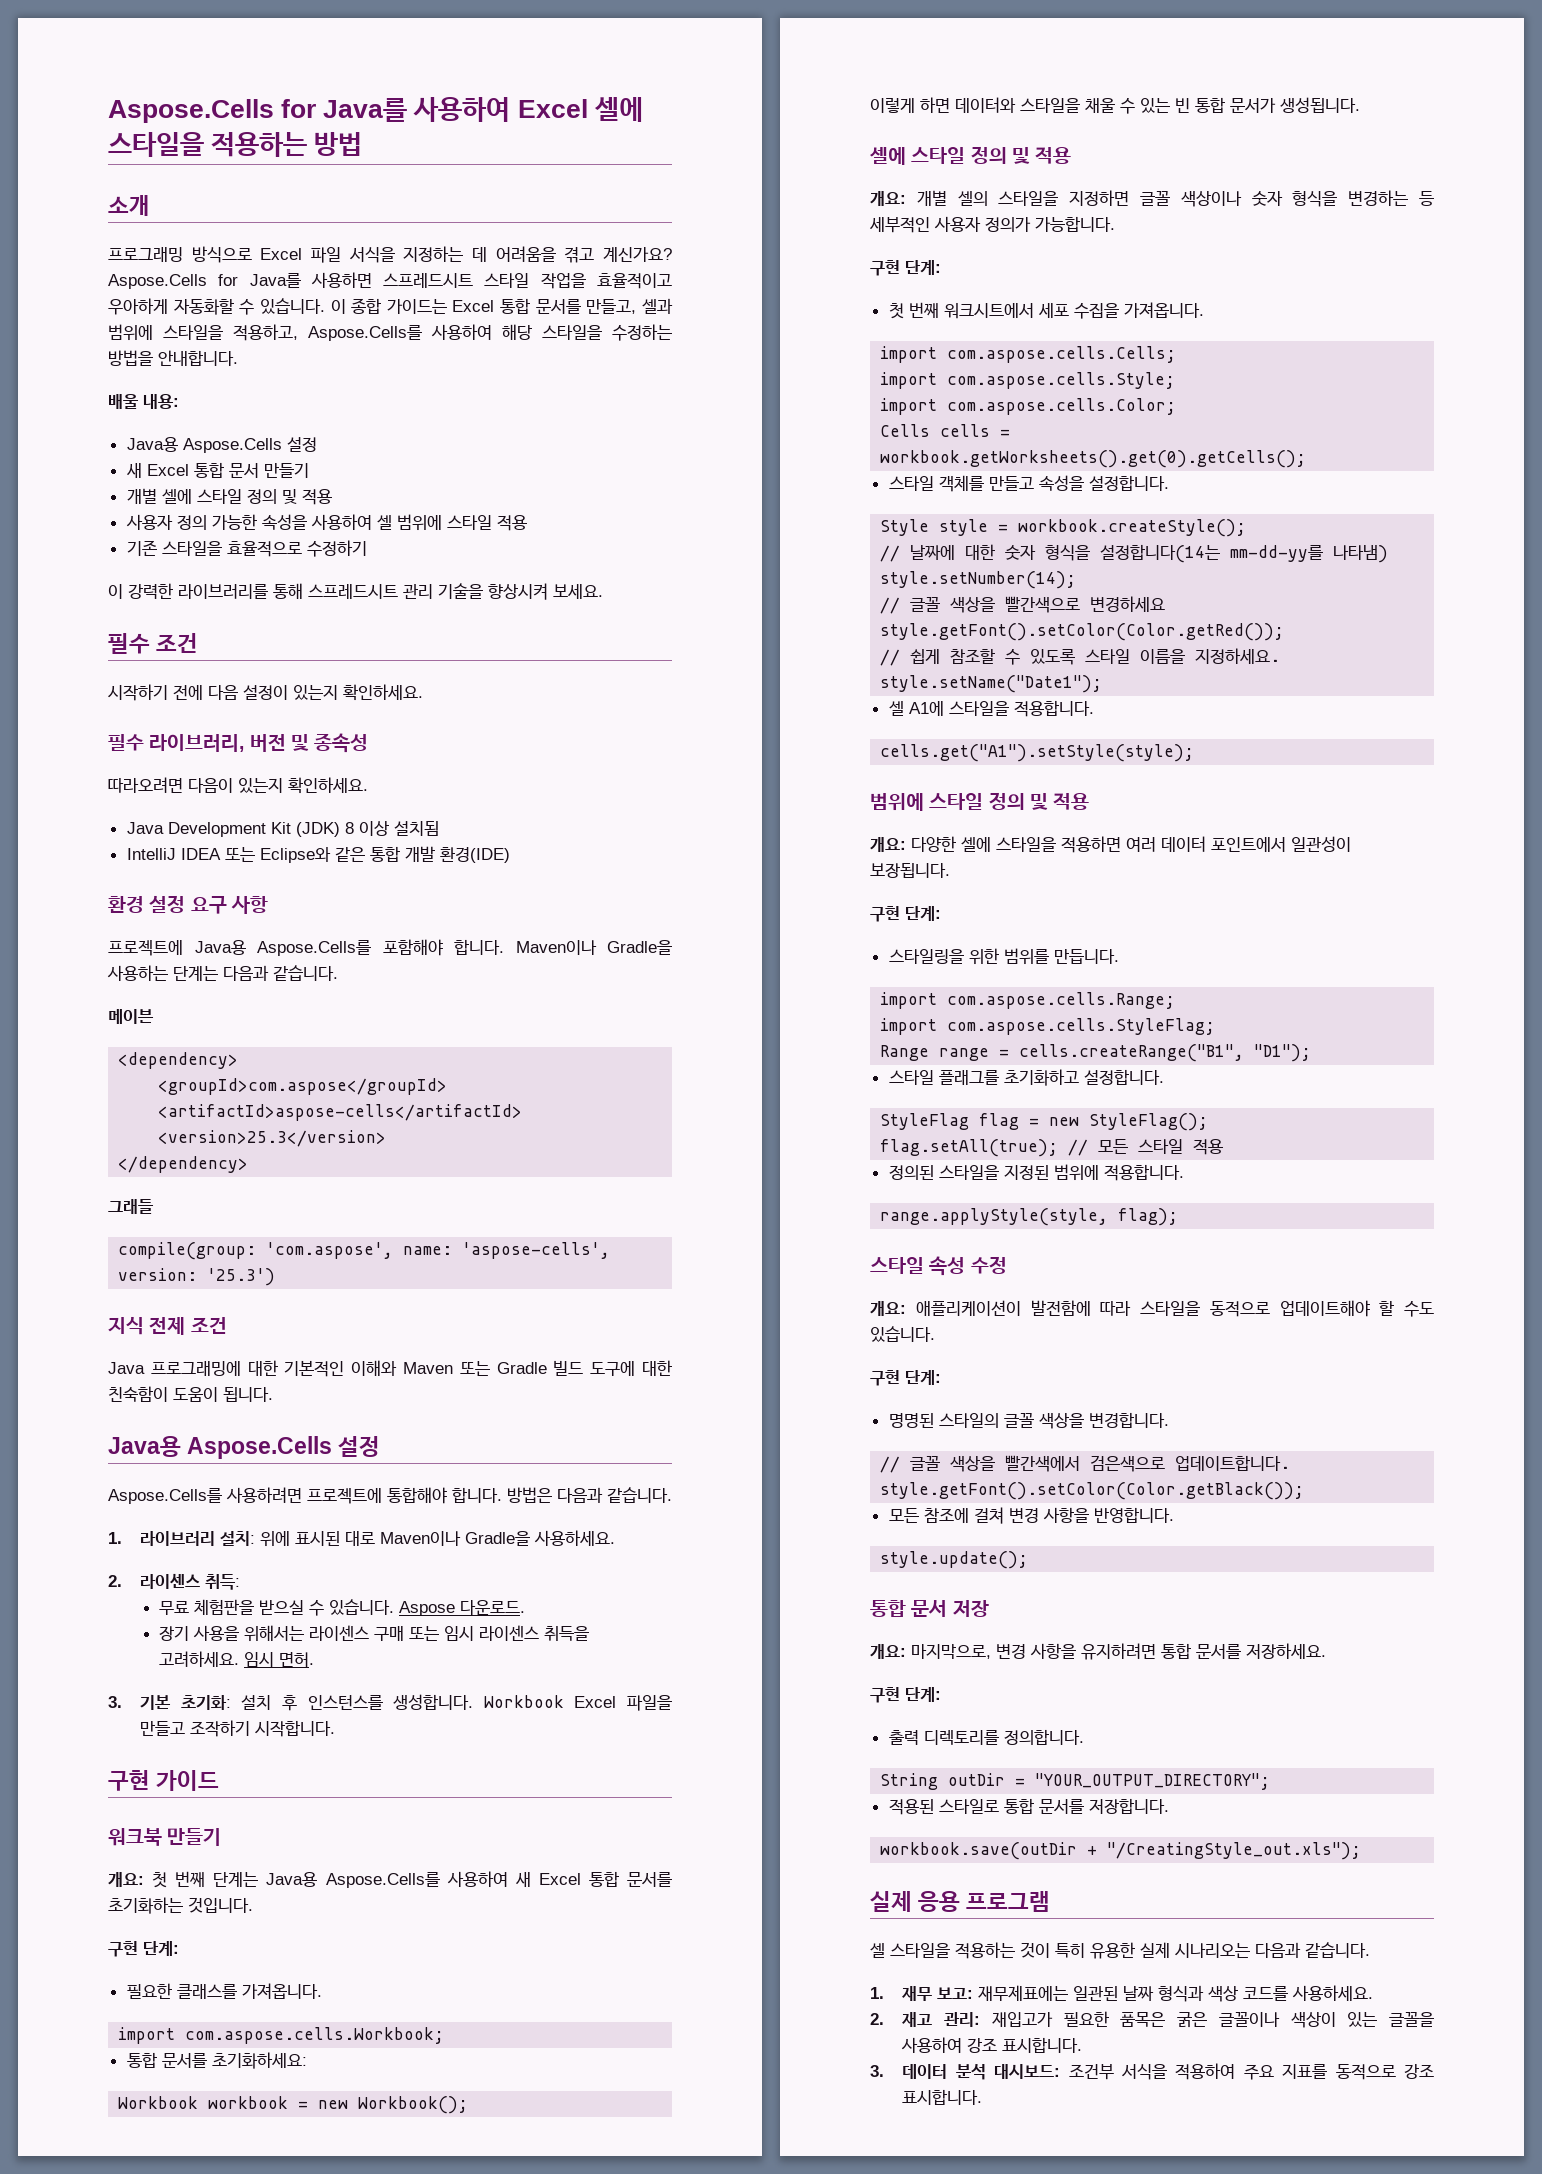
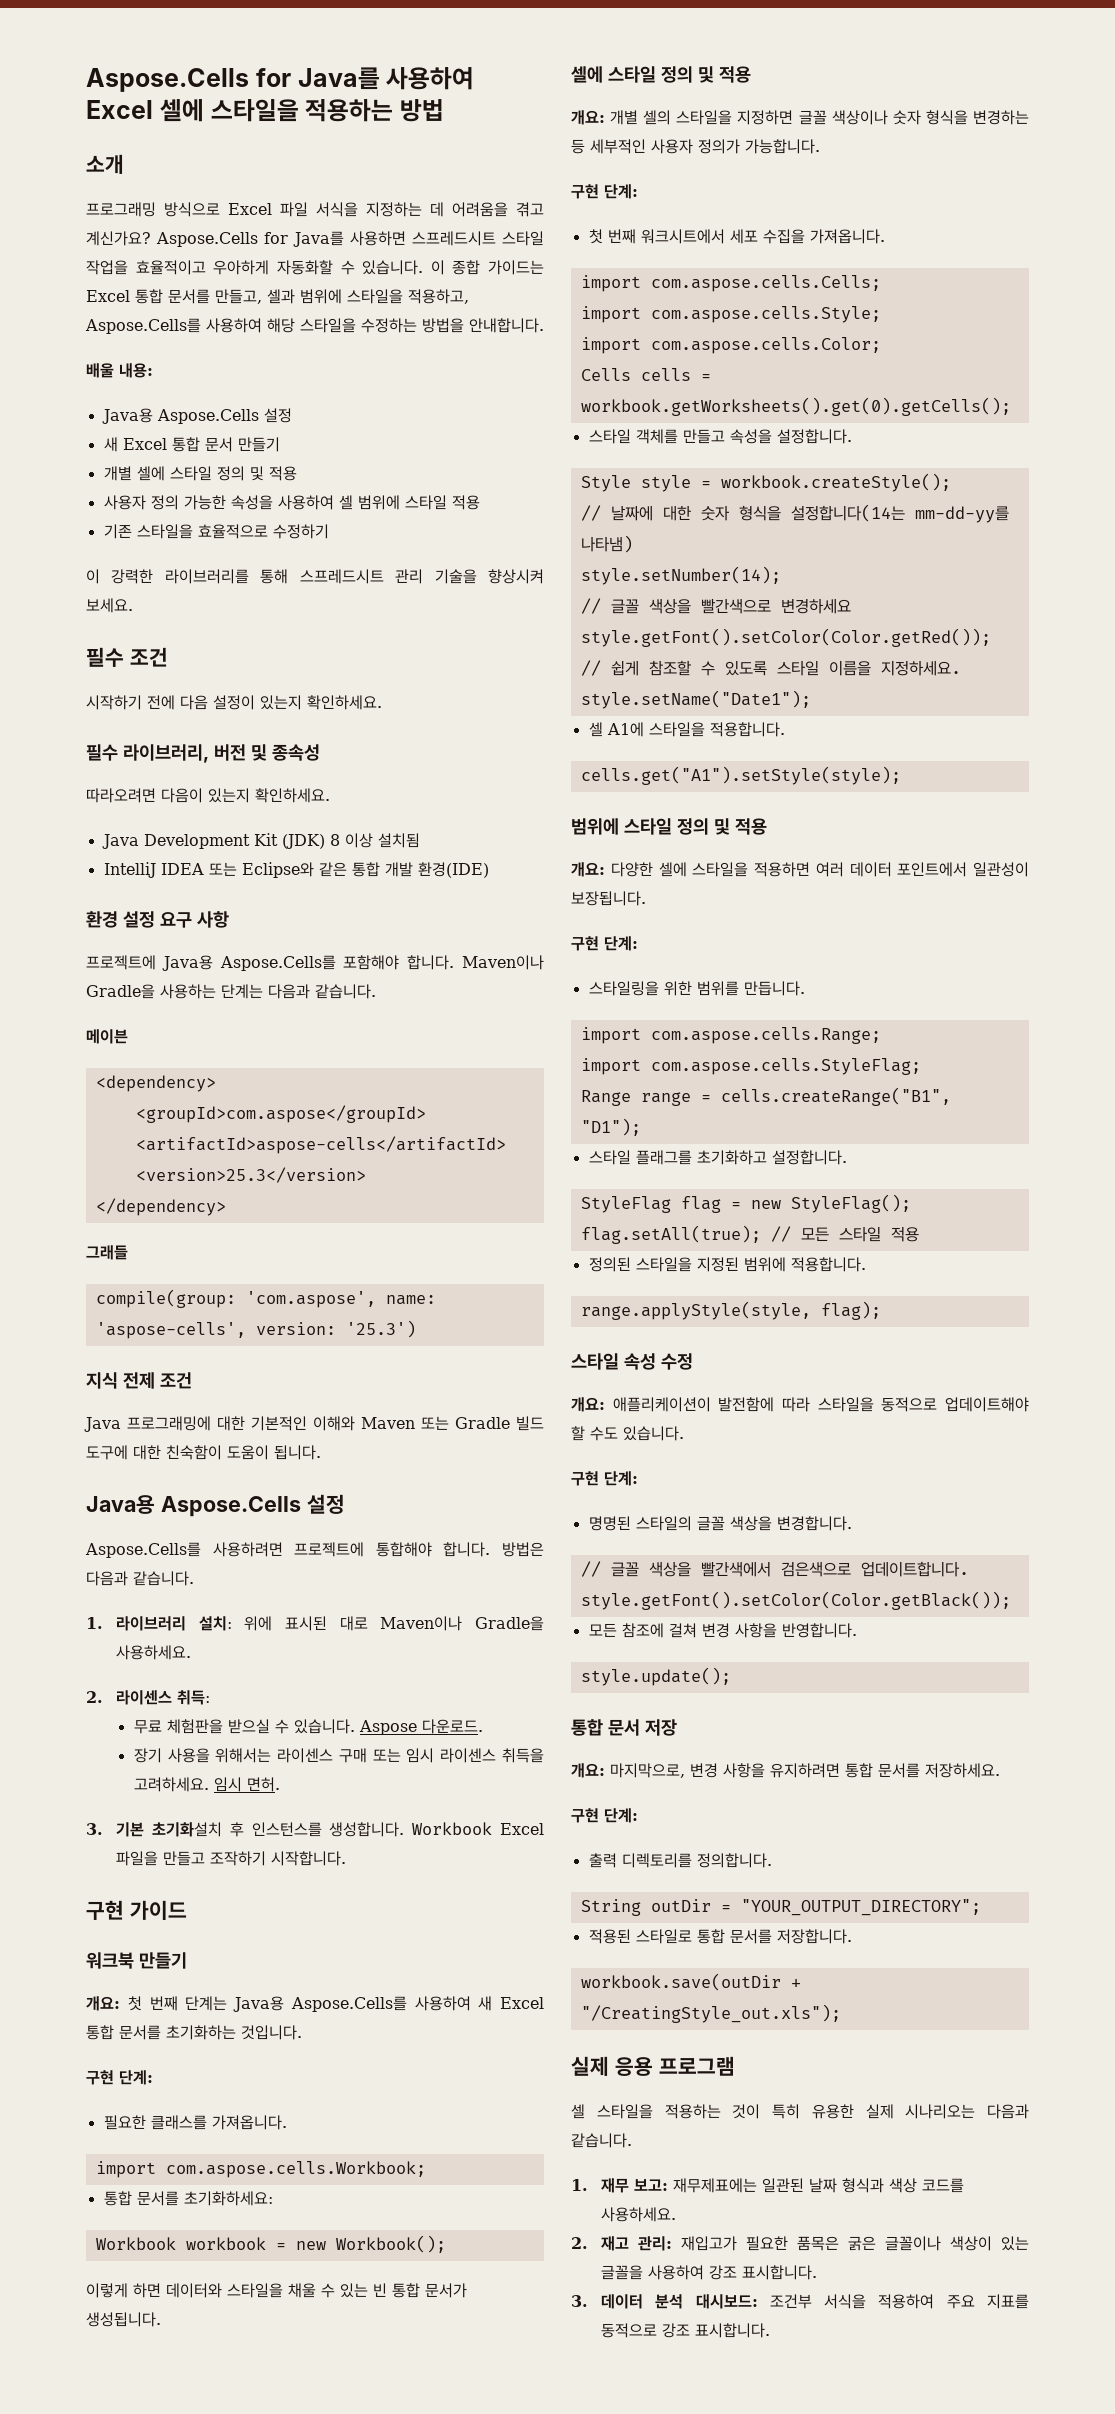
- 3. 기본 초기화: 설치 후 인스턴스를 생성합니다.
+ 3. 기본 초기화설치 후 인스턴스를 생성합니다.

